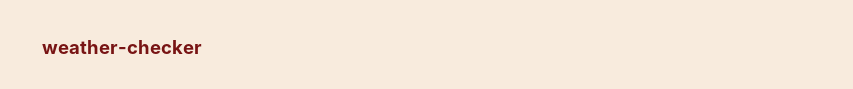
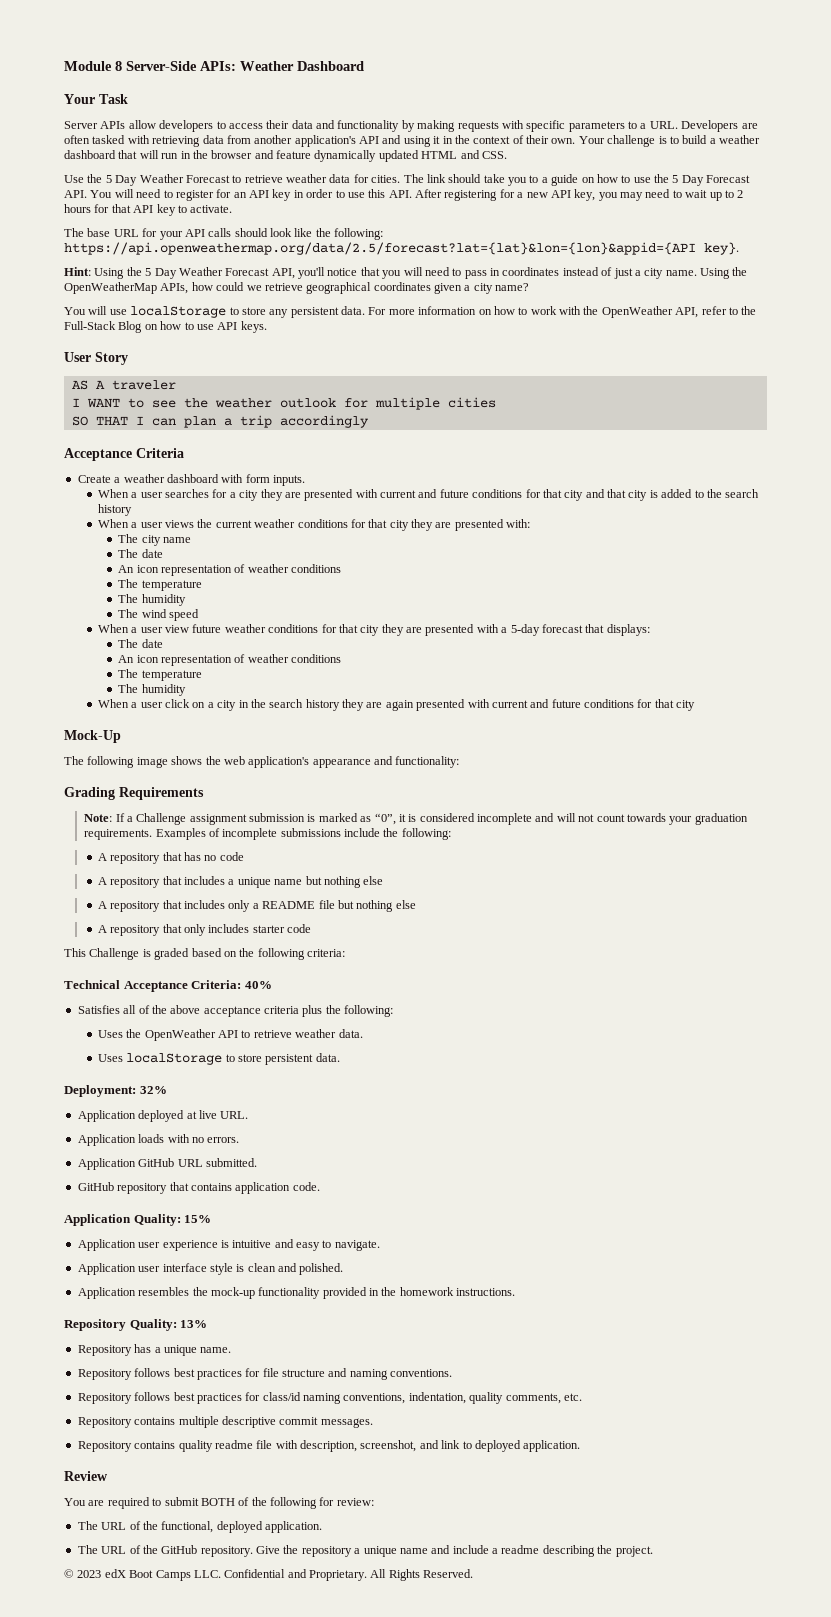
- weather-checker
+ Module 8 Server-Side APIs: Weather Dashboard
+ Your Task
+ Server APIs allow developers to access their data and functionality by making requests with specific parameters to a URL. Developers are often tasked with retrieving data from another application's API and using it in the context of their own. Your challenge is to build a weather dashboard that will run in the browser and feature dynamically updated HTML and CSS.
+ Use the 5 Day Weather Forecast to retrieve weather data for cities. The link should take you to a guide on how to use the 5 Day Forecast API. You will need to register for an API key in order to use this API. After registering for a new API key, you may need to wait up to 2 hours for that API key to activate.
+ The base URL for your API calls should look like the following: https://api.openweathermap.org/data/2.5/forecast?lat={lat}&lon={lon}&appid={API key}.
+ Hint: Using the 5 Day Weather Forecast API, you'll notice that you will need to pass in coordinates instead of just a city name. Using the OpenWeatherMap APIs, how could we retrieve geographical coordinates given a city name?
+ You will use localStorage to store any persistent data. For more information on how to work with the OpenWeather API, refer to the Full-Stack Blog on how to use API keys.
+ User Story
+ AS A traveler
+ I WANT to see the weather outlook for multiple cities
+ SO THAT I can plan a trip accordingly
+ Acceptance Criteria
+ Create a weather dashboard with form inputs.
+ When a user searches for a city they are presented with current and future conditions for that city and that city is added to the search history
+ When a user views the current weather conditions for that city they are presented with:
+ The city name
+ The date
+ An icon representation of weather conditions
+ The temperature
+ The humidity
+ The wind speed
+ When a user view future weather conditions for that city they are presented with a 5-day forecast that displays:
+ The date
+ An icon representation of weather conditions
+ The temperature
+ The humidity
+ When a user click on a city in the search history they are again presented with current and future conditions for that city
+ Mock-Up
+ The following image shows the web application's appearance and functionality:
+ Grading Requirements
+ Note: If a Challenge assignment submission is marked as “0”, it is considered incomplete and will not count towards your graduation requirements. Examples of incomplete submissions include the following:
+ A repository that has no code
+ A repository that includes a unique name but nothing else
+ A repository that includes only a README file but nothing else
+ A repository that only includes starter code
+ This Challenge is graded based on the following criteria:
+ Technical Acceptance Criteria: 40%
+ Satisfies all of the above acceptance criteria plus the following:
+ Uses the OpenWeather API to retrieve weather data.
+ Uses localStorage to store persistent data.
+ Deployment: 32%
+ Application deployed at live URL.
+ Application loads with no errors.
+ Application GitHub URL submitted.
+ GitHub repository that contains application code.
+ Application Quality: 15%
+ Application user experience is intuitive and easy to navigate.
+ Application user interface style is clean and polished.
+ Application resembles the mock-up functionality provided in the homework instructions.
+ Repository Quality: 13%
+ Repository has a unique name.
+ Repository follows best practices for file structure and naming conventions.
+ Repository follows best practices for class/id naming conventions, indentation, quality comments, etc.
+ Repository contains multiple descriptive commit messages.
+ Repository contains quality readme file with description, screenshot, and link to deployed application.
+ Review
+ You are required to submit BOTH of the following for review:
+ The URL of the functional, deployed application.
+ The URL of the GitHub repository. Give the repository a unique name and include a readme describing the project.
+ © 2023 edX Boot Camps LLC. Confidential and Proprietary. All Rights Reserved.

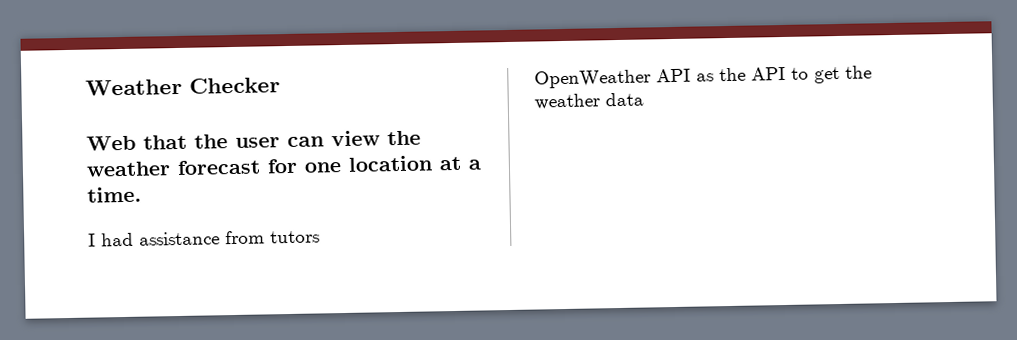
- Module 8 Server-Side APIs: Weather Dashboard
- Your Task
- Server APIs allow developers to access their data and functionality by making requests with specific parameters to a URL. Developers are often tasked with retrieving data from another application's API and using it in the context of their own. Your challenge is to build a weather dashboard that will run in the browser and feature dynamically updated HTML and CSS.
- Use the 5 Day Weather Forecast to retrieve weather data for cities. The link should take you to a guide on how to use the 5 Day Forecast API. You will need to register for an API key in order to use this API. After registering for a new API key, you may need to wait up to 2 hours for that API key to activate.
- The base URL for your API calls should look like the following: https://api.openweathermap.org/data/2.5/forecast?lat={lat}&lon={lon}&appid={API key}.
- Hint: Using the 5 Day Weather Forecast API, you'll notice that you will need to pass in coordinates instead of just a city name. Using the OpenWeatherMap APIs, how could we retrieve geographical coordinates given a city name?
- You will use localStorage to store any persistent data. For more information on how to work with the OpenWeather API, refer to the Full-Stack Blog on how to use API keys.
- User Story
- AS A traveler
- I WANT to see the weather outlook for multiple cities
- SO THAT I can plan a trip accordingly
- Acceptance Criteria
- Create a weather dashboard with form inputs.
- When a user searches for a city they are presented with current and future conditions for that city and that city is added to the search history
- When a user views the current weather conditions for that city they are presented with:
- The city name
- The date
- An icon representation of weather conditions
- The temperature
- The humidity
- The wind speed
- When a user view future weather conditions for that city they are presented with a 5-day forecast that displays:
- The date
- An icon representation of weather conditions
- The temperature
- The humidity
- When a user click on a city in the search history they are again presented with current and future conditions for that city
- Mock-Up
- The following image shows the web application's appearance and functionality:
- Grading Requirements
- Note: If a Challenge assignment submission is marked as “0”, it is considered incomplete and will not count towards your graduation requirements. Examples of incomplete submissions include the following:
- A repository that has no code
- A repository that includes a unique name but nothing else
- A repository that includes only a README file but nothing else
- A repository that only includes starter code
- This Challenge is graded based on the following criteria:
- Technical Acceptance Criteria: 40%
- Satisfies all of the above acceptance criteria plus the following:
- Uses the OpenWeather API to retrieve weather data.
- Uses localStorage to store persistent data.
- Deployment: 32%
- Application deployed at live URL.
- Application loads with no errors.
- Application GitHub URL submitted.
- GitHub repository that contains application code.
- Application Quality: 15%
- Application user experience is intuitive and easy to navigate.
- Application user interface style is clean and polished.
- Application resembles the mock-up functionality provided in the homework instructions.
- Repository Quality: 13%
- Repository has a unique name.
- Repository follows best practices for file structure and naming conventions.
- Repository follows best practices for class/id naming conventions, indentation, quality comments, etc.
- Repository contains multiple descriptive commit messages.
- Repository contains quality readme file with description, screenshot, and link to deployed application.
- Review
- You are required to submit BOTH of the following for review:
- The URL of the functional, deployed application.
- The URL of the GitHub repository. Give the repository a unique name and include a readme describing the project.
- © 2023 edX Boot Camps LLC. Confidential and Proprietary. All Rights Reserved.
+ Weather Checker
+ Web that the user can view the weather forecast for one location at a time.
+ I had assistance from tutors
+ OpenWeather API as the API to get the weather data

